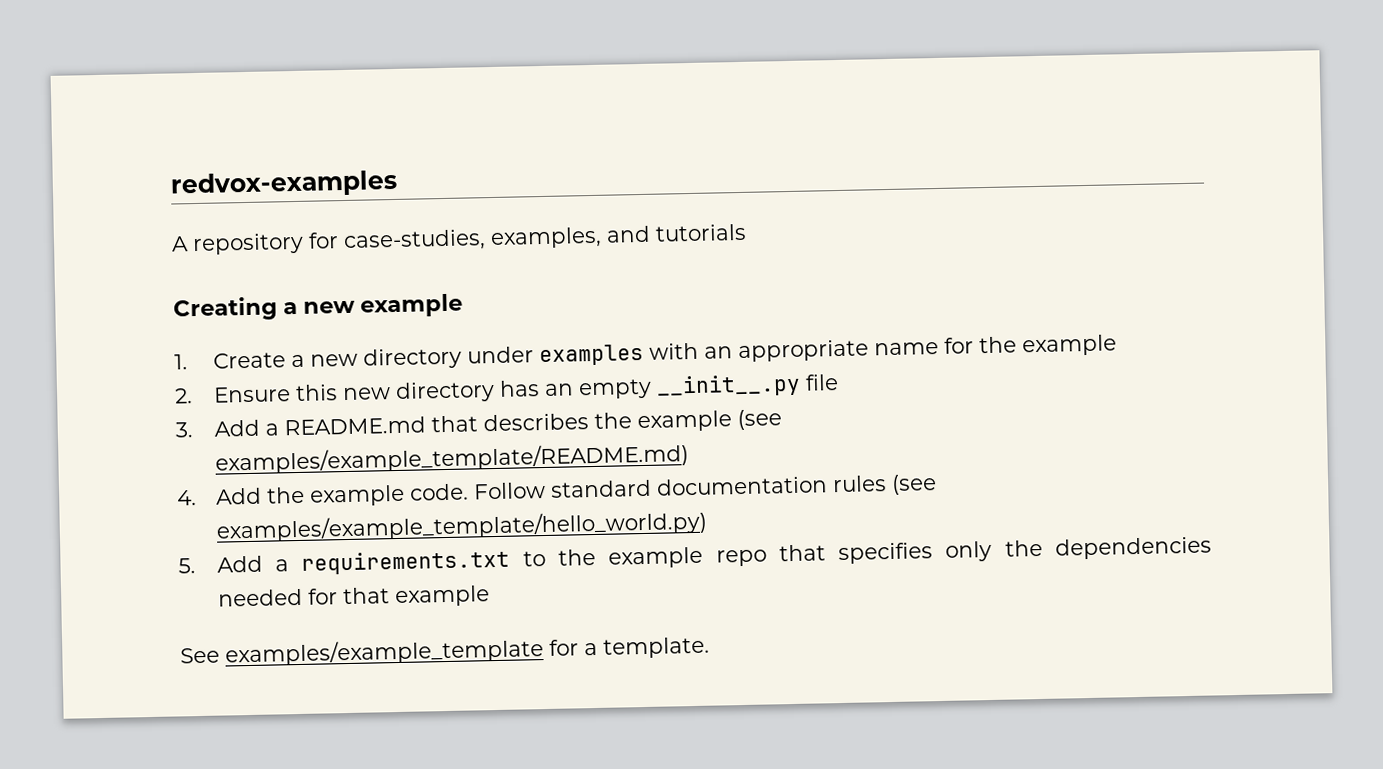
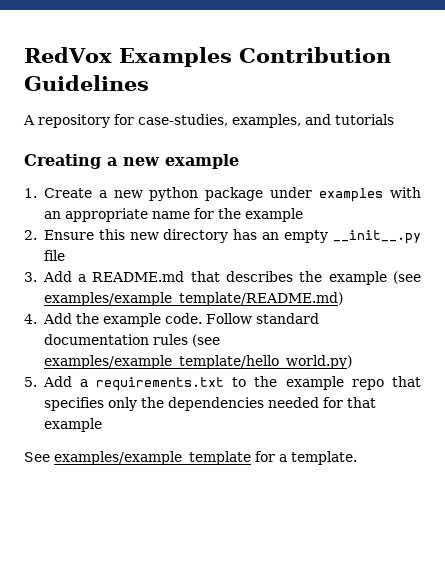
- redvox-examples
+ RedVox Examples Contribution Guidelines
- 1. Create a new directory under examples with an appropriate name for the example
+ 1. Create a new python package under examples with an appropriate name for the example

